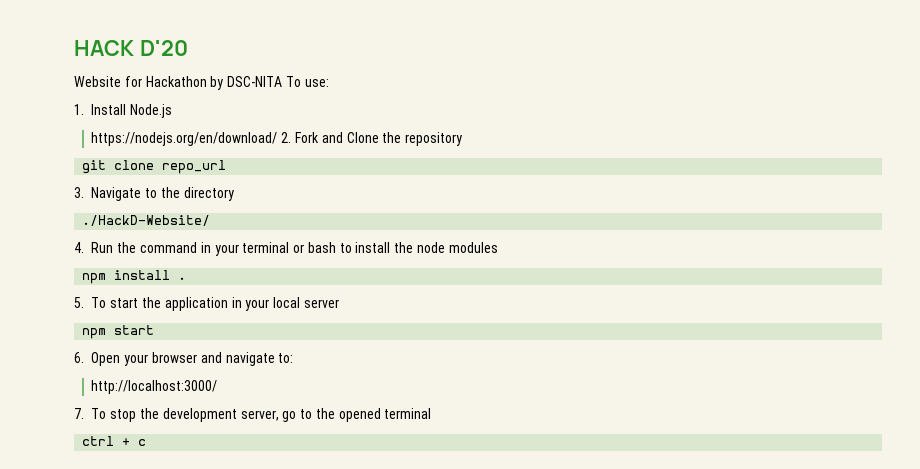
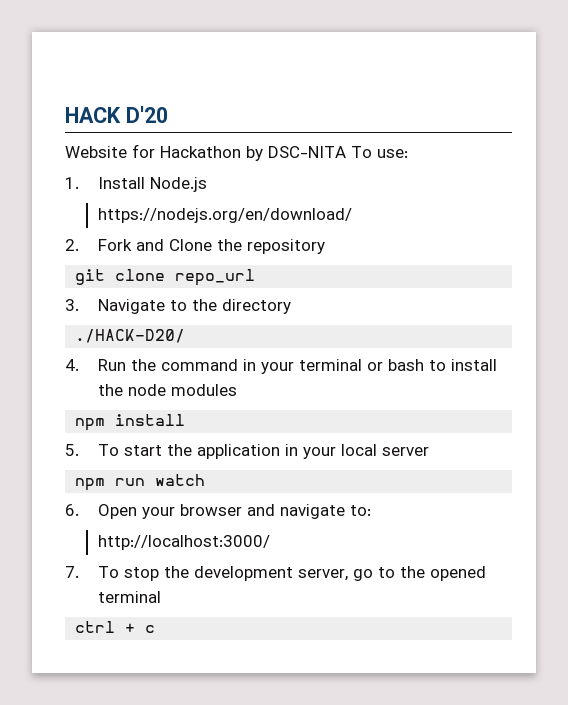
- https://nodejs.org/en/download/ 2. Fork and Clone the repository
+ https://nodejs.org/en/download/
+ 2. Fork and Clone the repository
- ./HackD-Website/
+ ./HACK-D20/
- npm install .
+ npm install
- npm start
+ npm run watch

